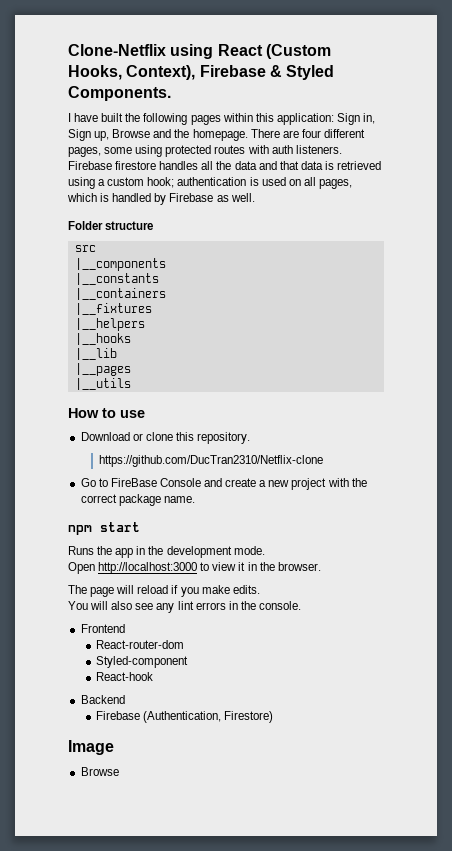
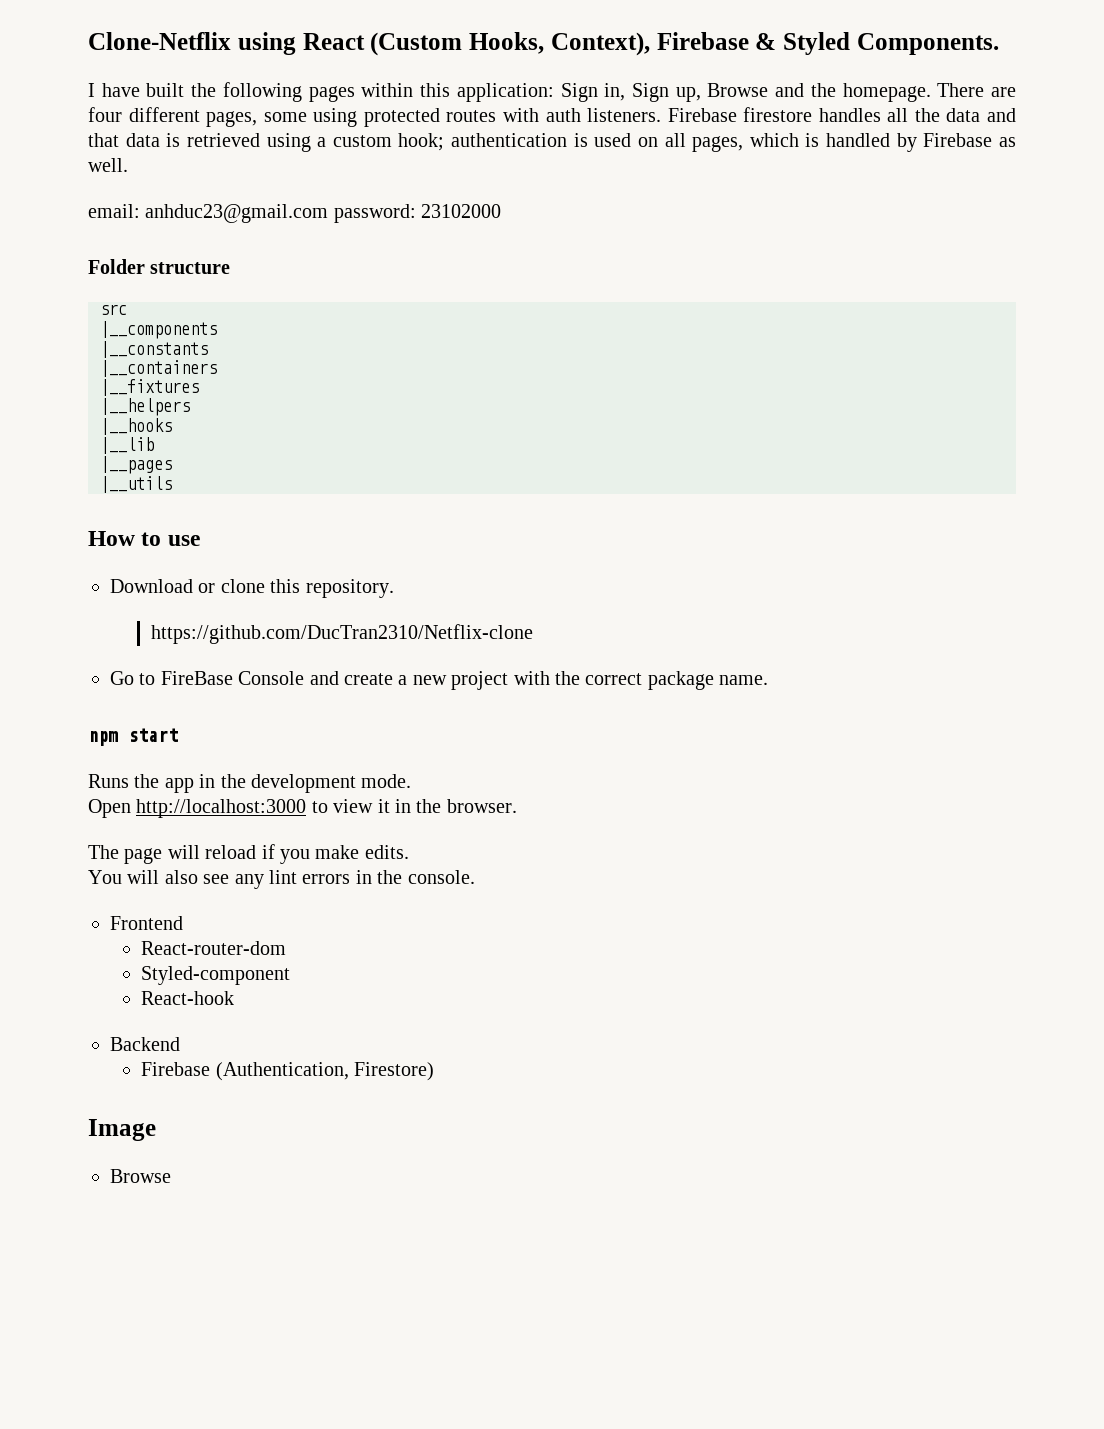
+ email: anhduc23@gmail.com password: 23102000

